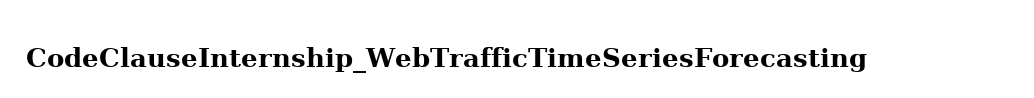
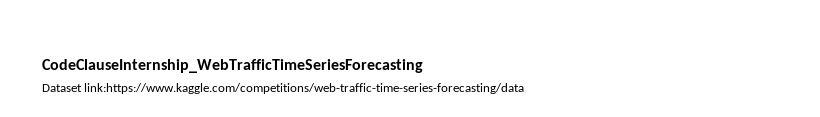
+ Dataset link:https://www.kaggle.com/competitions/web-traffic-time-series-forecasting/data

